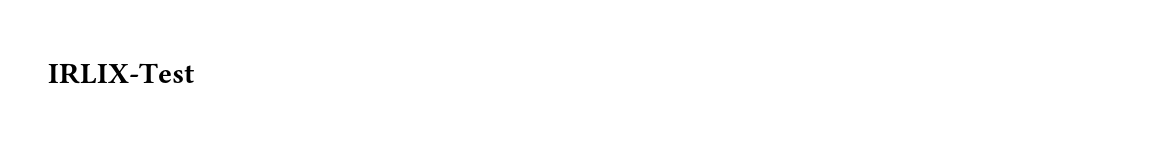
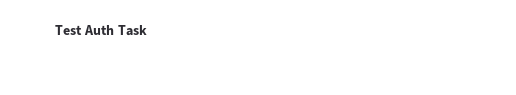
- IRLIX-Test
+ Test Auth Task

